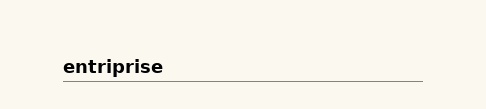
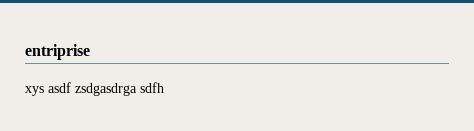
+ xys asdf zsdgasdrga sdfh

